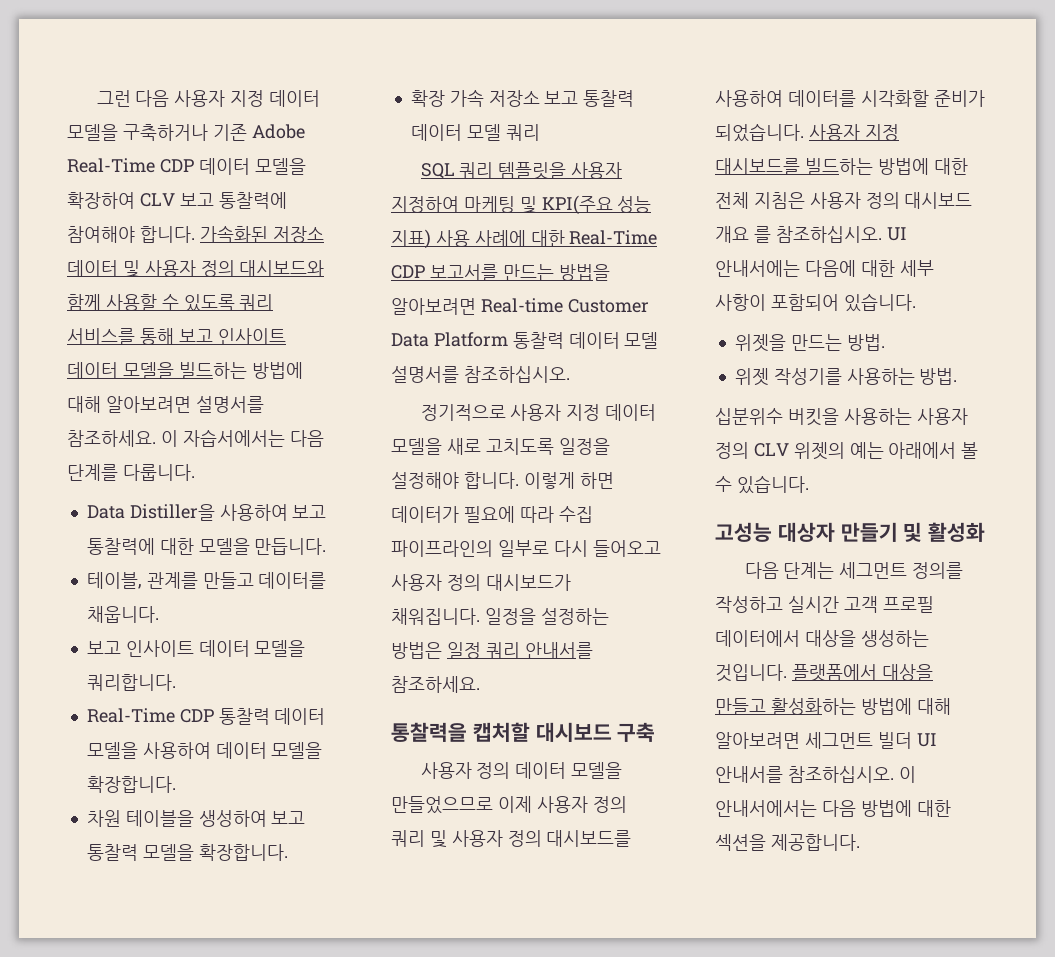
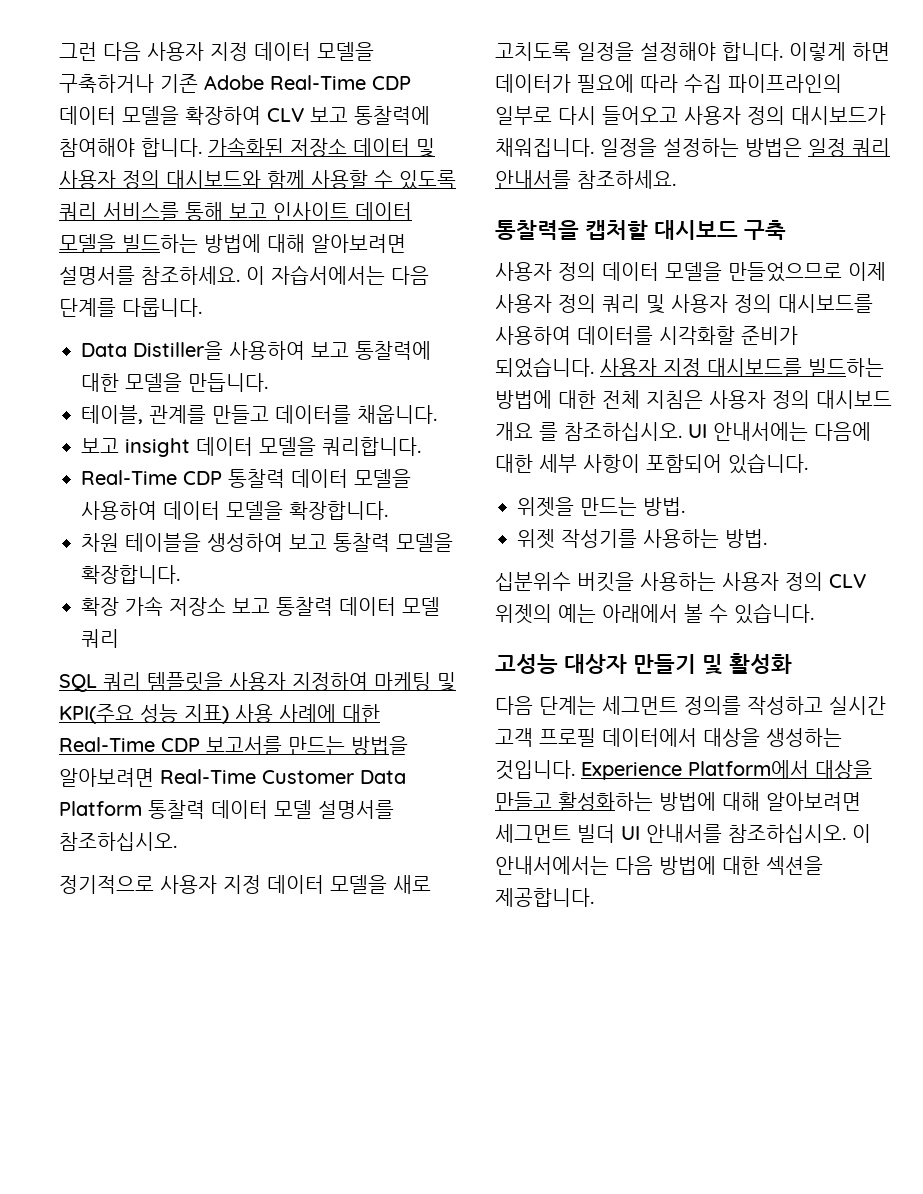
- 보고 인사이트 데이터 모델을 쿼리합니다.
+ 보고 insight 데이터 모델을 쿼리합니다.
- SQL 쿼리 템플릿을 사용자 지정하여 마케팅 및 KPI(주요 성능 지표) 사용 사례에 대한 Real-Time CDP 보고서를 만드는 방법을 알아보려면 Real-time Customer Data Platform 통찰력 데이터 모델 설명서를 참조하십시오.
+ SQL 쿼리 템플릿을 사용자 지정하여 마케팅 및 KPI(주요 성능 지표) 사용 사례에 대한 Real-Time CDP 보고서를 만드는 방법을 알아보려면 Real-Time Customer Data Platform 통찰력 데이터 모델 설명서를 참조하십시오.
- 플랫폼에서 대상을 만들고 활성화하는 방법에 대해 알아보려면 세그먼트 빌더 UI 안내서를 참조하십시오.
+ Experience Platform에서 대상을 만들고 활성화하는 방법에 대해 알아보려면 세그먼트 빌더 UI 안내서를 참조하십시오.

